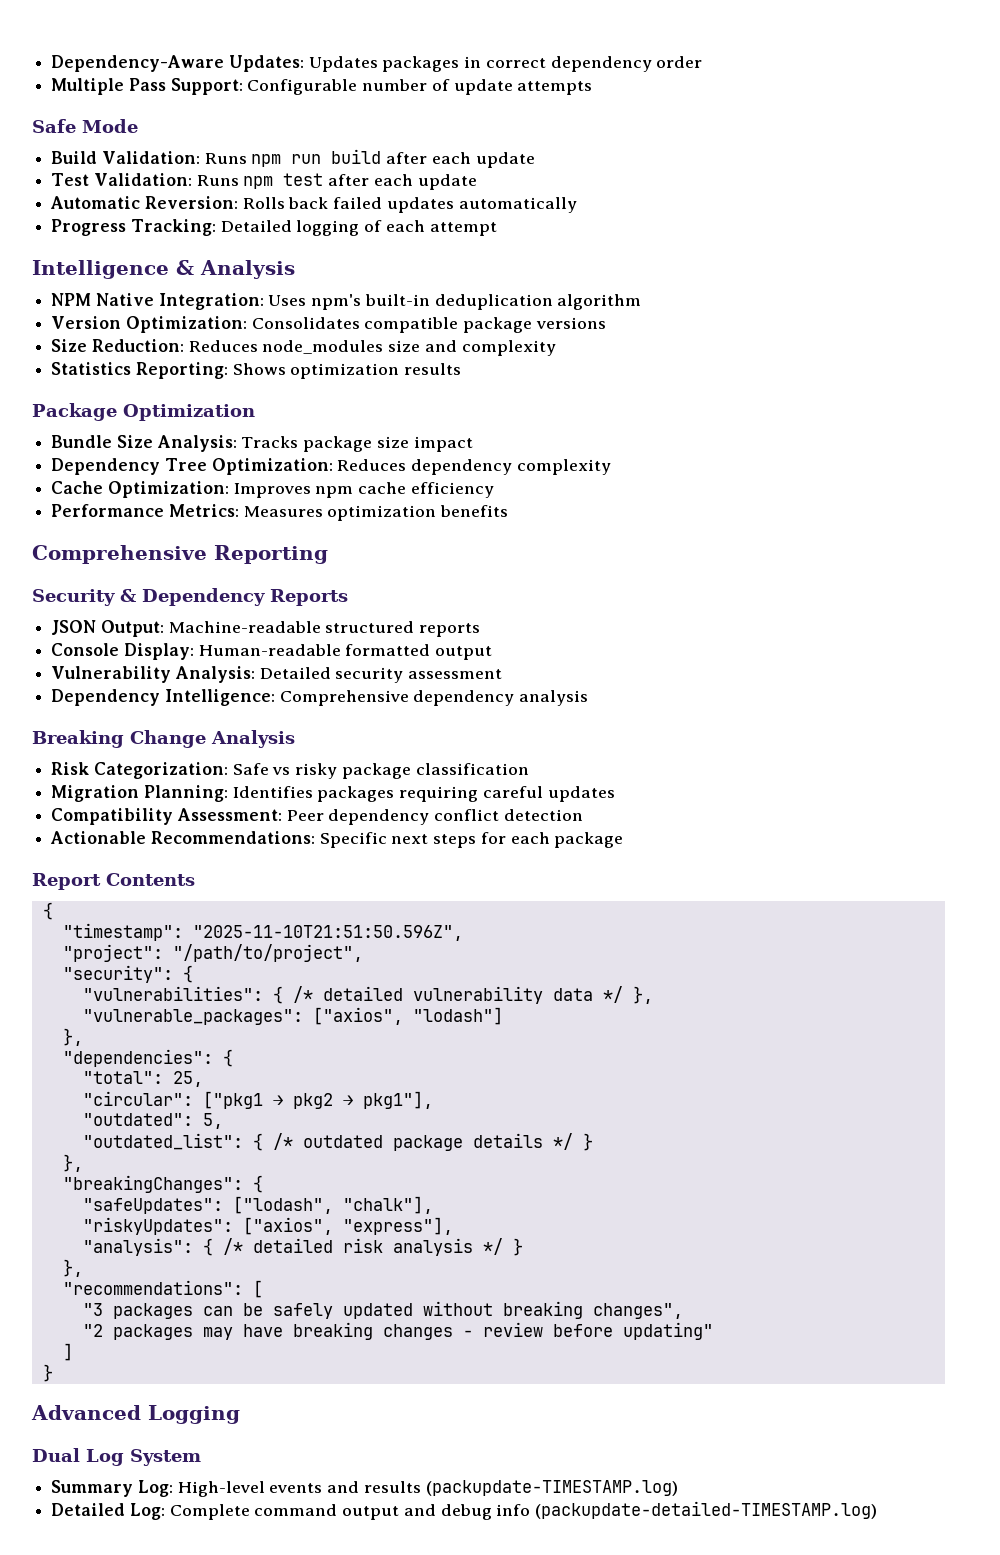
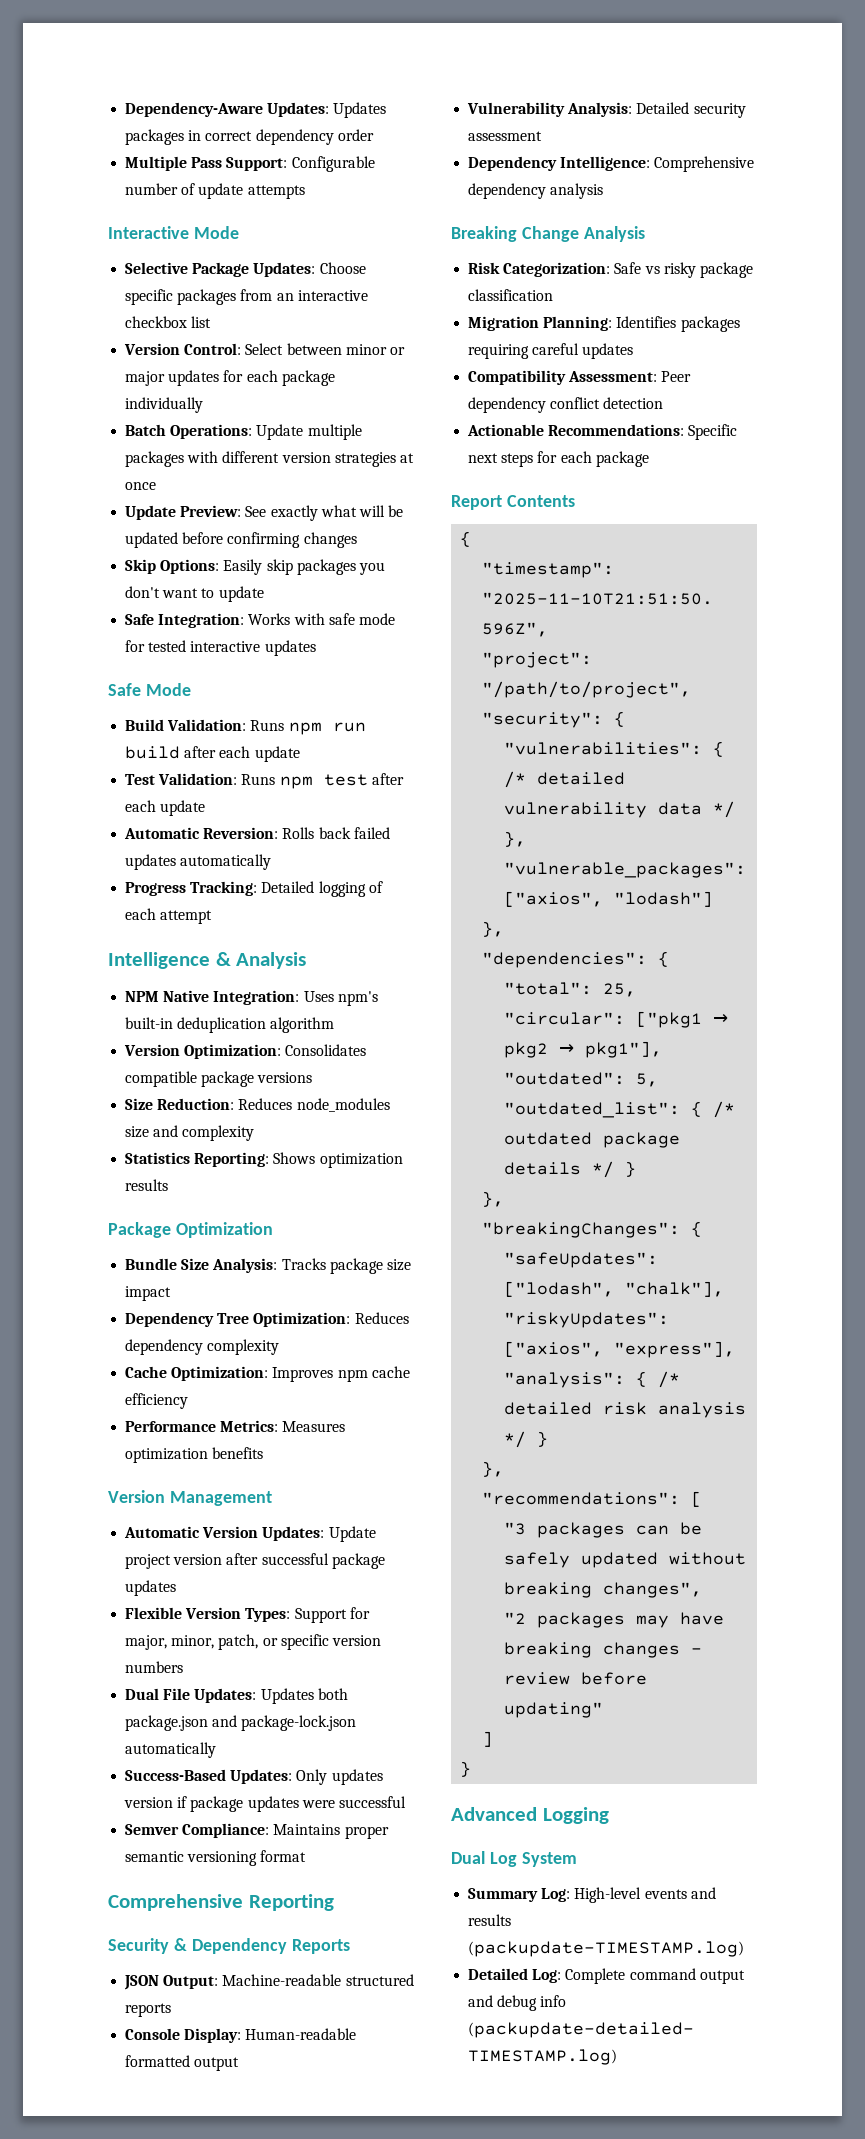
+ Interactive Mode
+ Selective Package Updates: Choose specific packages from an interactive checkbox list
+ Version Control: Select between minor or major updates for each package individually
+ Batch Operations: Update multiple packages with different version strategies at once
+ Update Preview: See exactly what will be updated before confirming changes
+ Skip Options: Easily skip packages you don't want to update
+ Safe Integration: Works with safe mode for tested interactive updates
+ Version Management
+ Automatic Version Updates: Update project version after successful package updates
+ Flexible Version Types: Support for major, minor, patch, or specific version numbers
+ Dual File Updates: Updates both package.json and package-lock.json automatically
+ Success-Based Updates: Only updates version if package updates were successful
+ Semver Compliance: Maintains proper semantic versioning format

